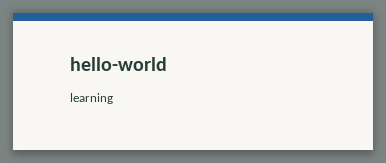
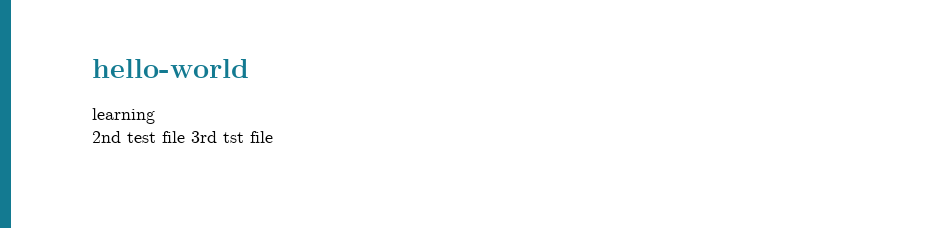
+ 2nd test file 3rd tst file

